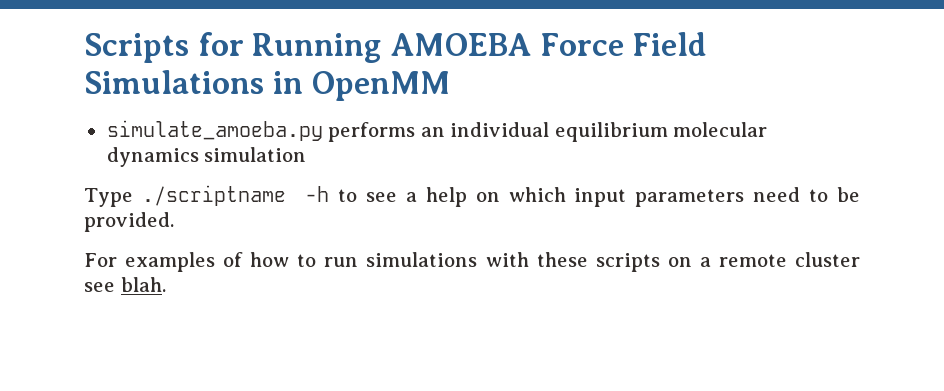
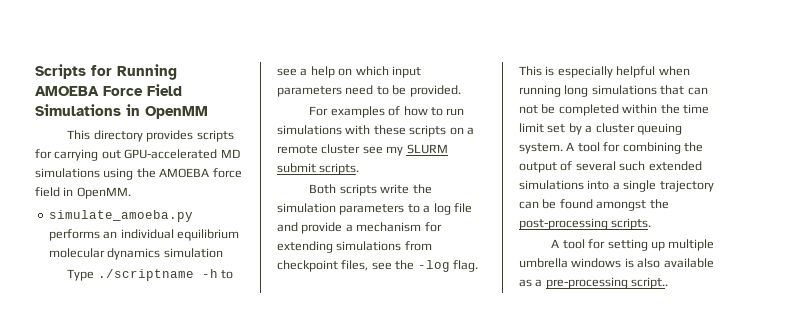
+ This directory provides scripts for carrying out GPU-accelerated MD simulations using the AMOEBA force field in OpenMM.
- For examples of how to run simulations with these scripts on a remote cluster see blah.
+ For examples of how to run simulations with these scripts on a remote cluster see my SLURM submit scripts.
+ Both scripts write the simulation parameters to a log file and provide a mechanism for extending simulations from checkpoint files, see the -log flag. This is especially helpful when running long simulations that can not be completed within the time limit set by a cluster queuing system. A tool for combining the output of several such extended simulations into a single trajectory can be found amongst the post-processing scripts.
+ A tool for setting up multiple umbrella windows is also available as a pre-processing script..

